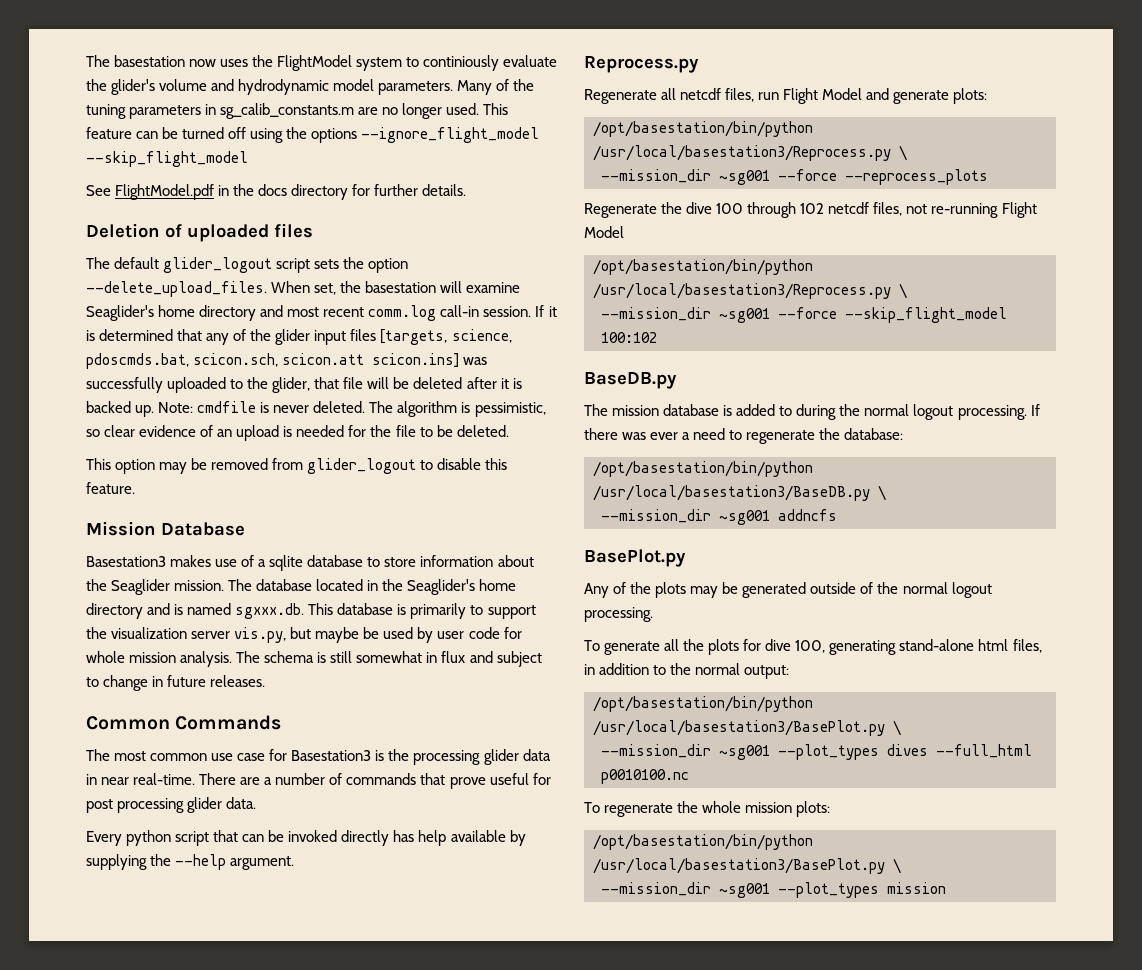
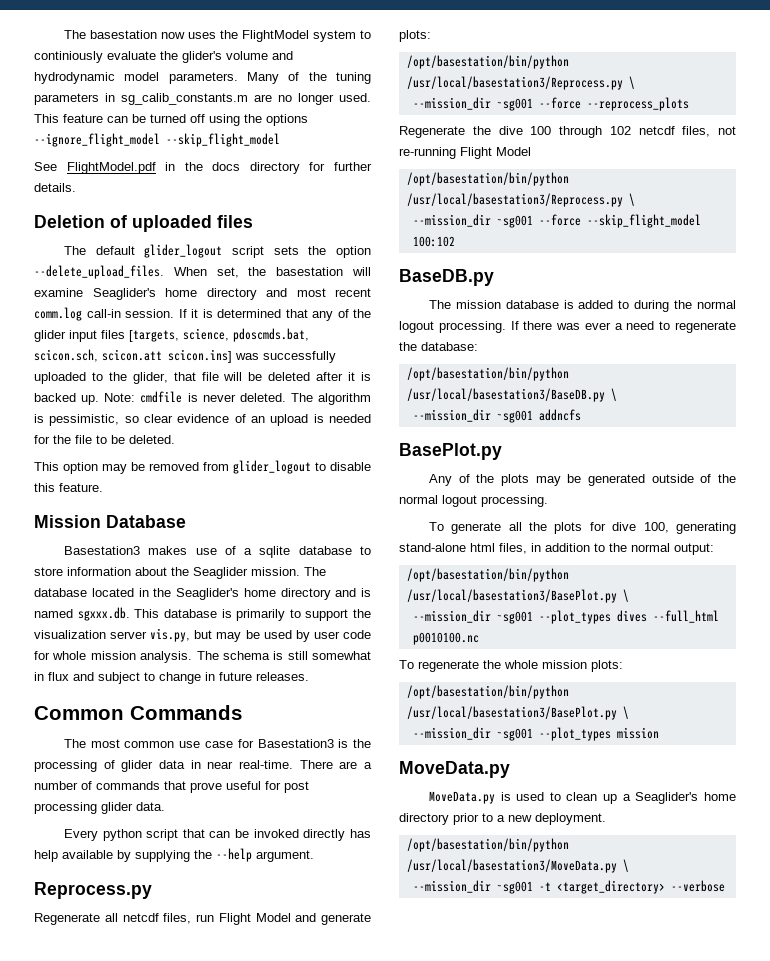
- The database located in the Seaglider's home directory and is named sgxxx.db. This database is primarily to support the visualization server vis.py, but maybe be used by user code for whole mission analysis.
+ The database located in the Seaglider's home directory and is named sgxxx.db. This database is primarily to support the visualization server vis.py, but may be used by user code for whole mission analysis.
- The most common use case for Basestation3 is the processing glider data in near real-time.
+ The most common use case for Basestation3 is the processing of glider data in near real-time.
  --mission_dir ~sg001 --plot_types mission
+ MoveData.py
+ MoveData.py is used to clean up a Seaglider's home directory prior to a new deployment.
+ /opt/basestation/bin/python /usr/local/basestation3/MoveData.py \
+ --mission_dir ~sg001 -t <target_directory> --verbose

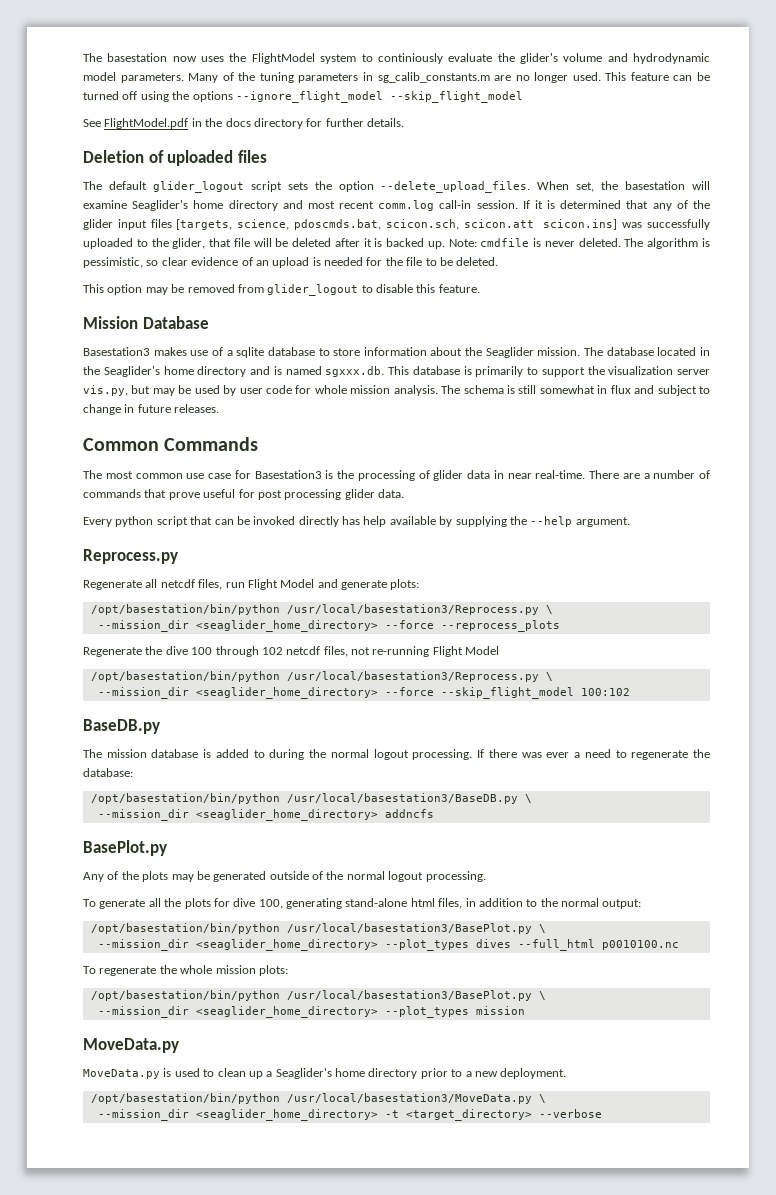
- --mission_dir ~sg001 --force --reprocess_plots
+ --mission_dir <seaglider_home_directory> --force --reprocess_plots
- --mission_dir ~sg001 --force --skip_flight_model 100:102
+ --mission_dir <seaglider_home_directory> --force --skip_flight_model 100:102
- --mission_dir ~sg001 addncfs
+ --mission_dir <seaglider_home_directory> addncfs
- --mission_dir ~sg001 --plot_types dives --full_html p0010100.nc
+ --mission_dir <seaglider_home_directory> --plot_types dives --full_html p0010100.nc
- --mission_dir ~sg001 --plot_types mission
+ --mission_dir <seaglider_home_directory> --plot_types mission
- --mission_dir ~sg001 -t <target_directory> --verbose
+ --mission_dir <seaglider_home_directory> -t <target_directory> --verbose

